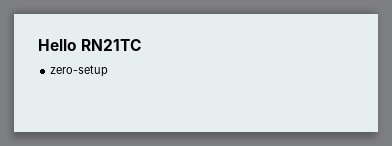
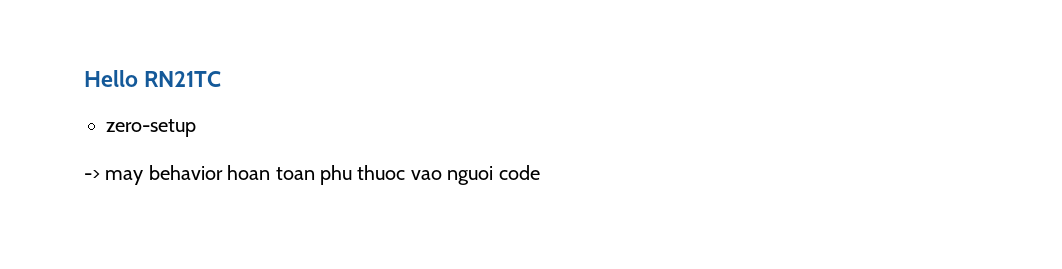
+ -> may behavior hoan toan phu thuoc vao nguoi code

